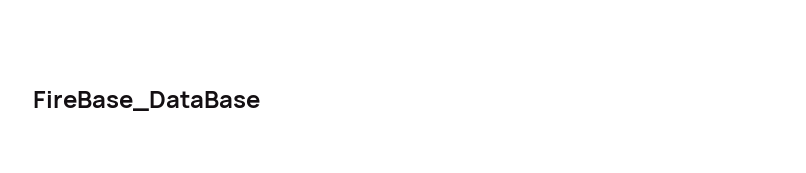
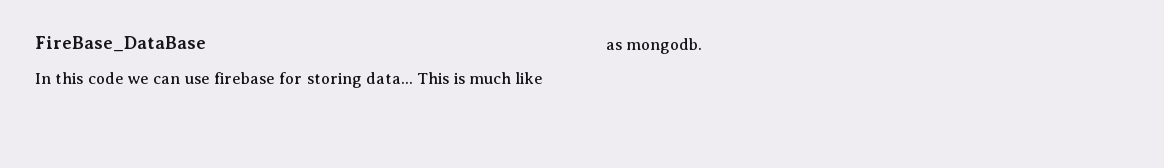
+ In this code we can use firebase for storing data... This is much like as mongodb.

